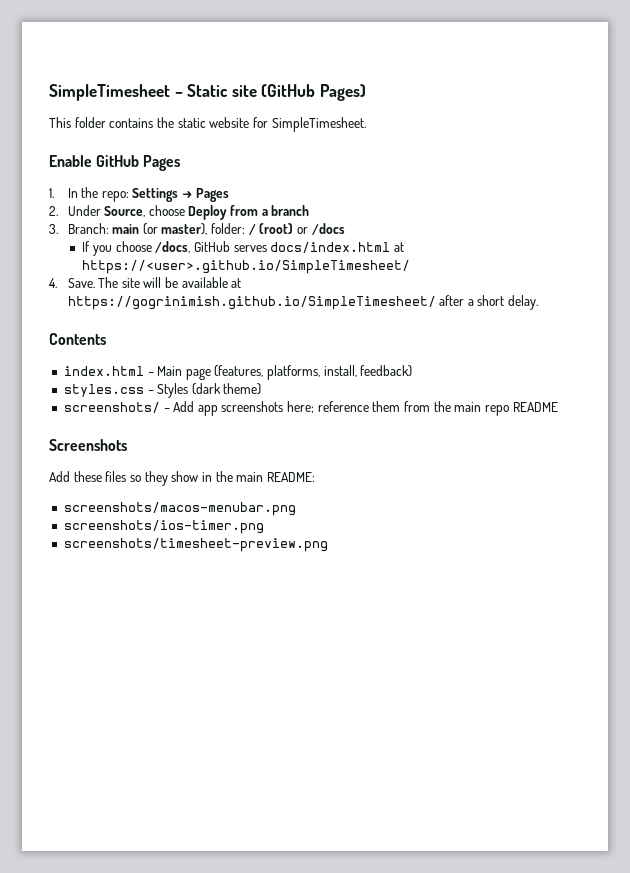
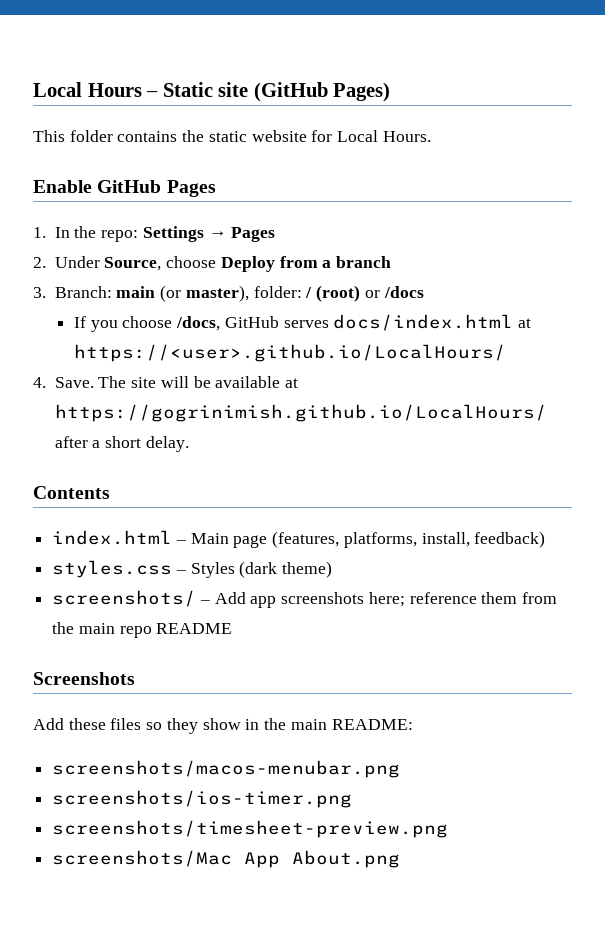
- SimpleTimesheet – Static site (GitHub Pages)
+ Local Hours – Static site (GitHub Pages)
- This folder contains the static website for SimpleTimesheet.
+ This folder contains the static website for Local Hours.
- If you choose /docs, GitHub serves docs/index.html at https://<user>.github.io/SimpleTimesheet/
+ If you choose /docs, GitHub serves docs/index.html at https://<user>.github.io/LocalHours/
- The site will be available at https://gogrinimish.github.io/SimpleTimesheet/ after a short delay.
+ The site will be available at https://gogrinimish.github.io/LocalHours/ after a short delay.
+ screenshots/Mac App About.png

